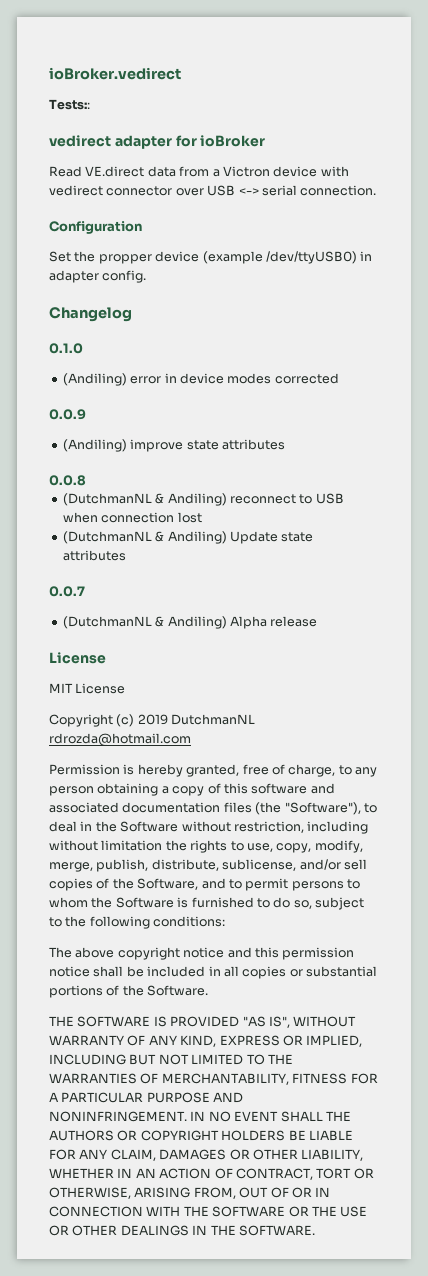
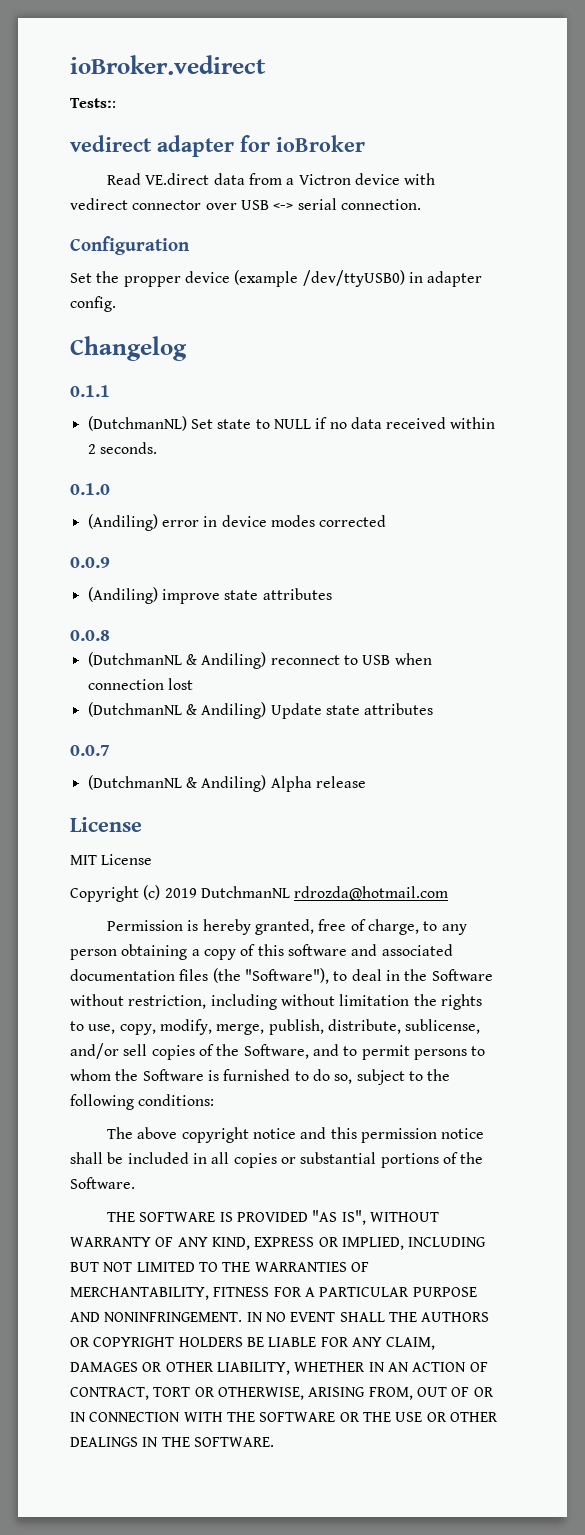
+ 0.1.1
+ (DutchmanNL) Set state to NULL if no data received within 2 seconds.

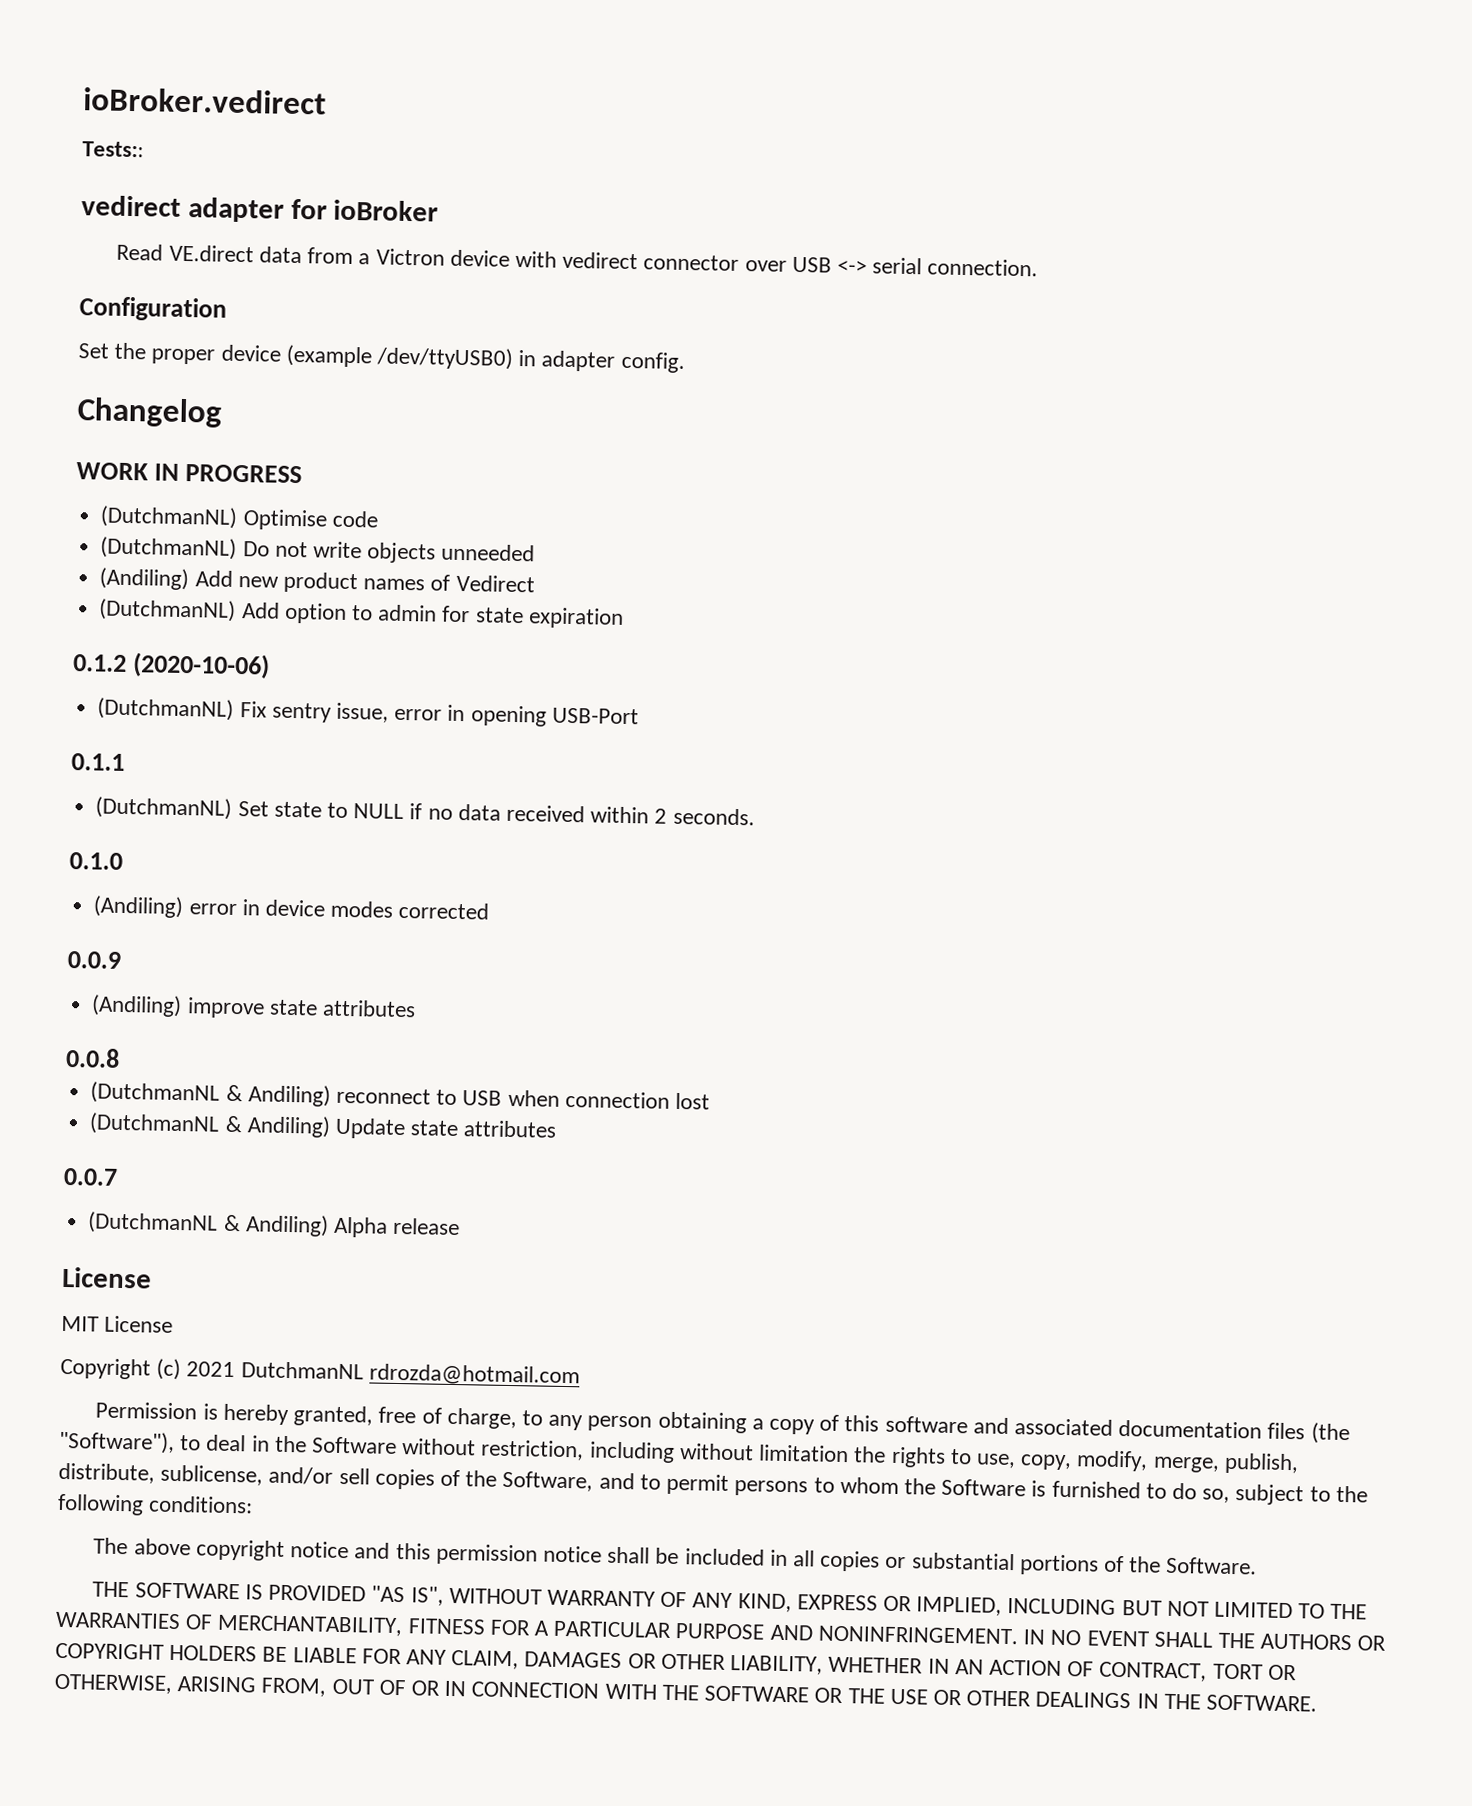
- Set the propper device (example /dev/ttyUSB0) in adapter config.
+ Set the proper device (example /dev/ttyUSB0) in adapter config.
+ WORK IN PROGRESS
+ (DutchmanNL) Optimise code
+ (DutchmanNL) Do not write objects unneeded
+ (Andiling) Add new product names of Vedirect
+ (DutchmanNL) Add option to admin for state expiration
+ 0.1.2 (2020-10-06)
+ (DutchmanNL) Fix sentry issue, error in opening USB-Port
- Copyright (c) 2019 DutchmanNL rdrozda@hotmail.com
+ Copyright (c) 2021 DutchmanNL rdrozda@hotmail.com

